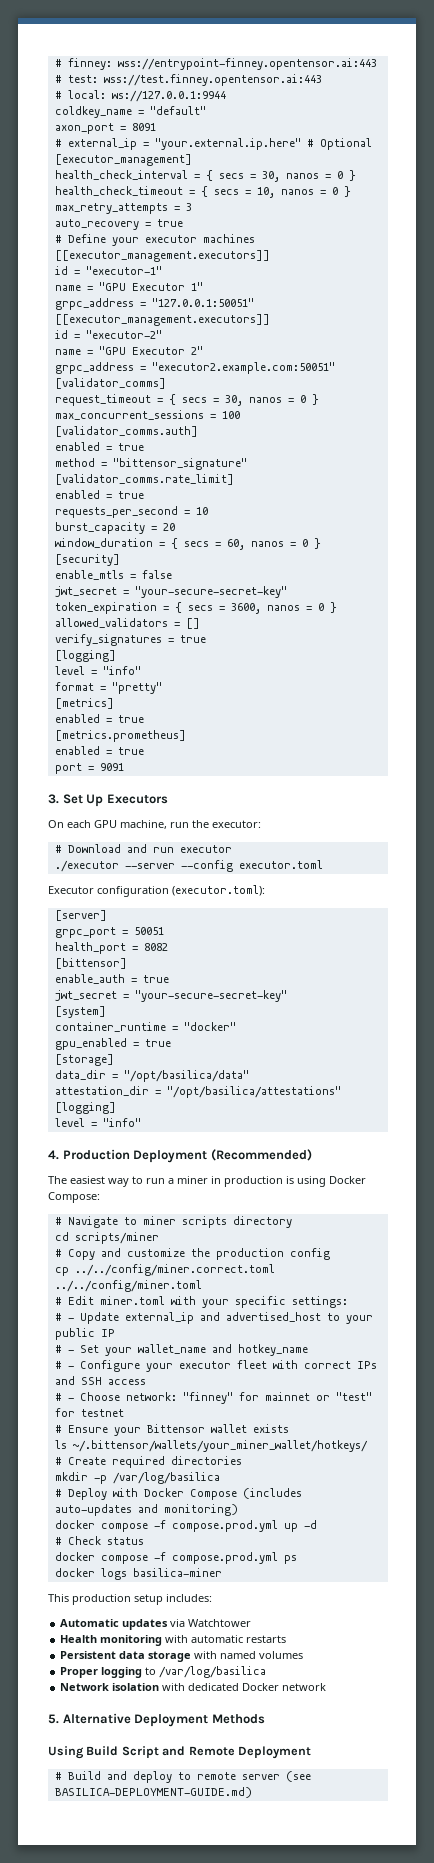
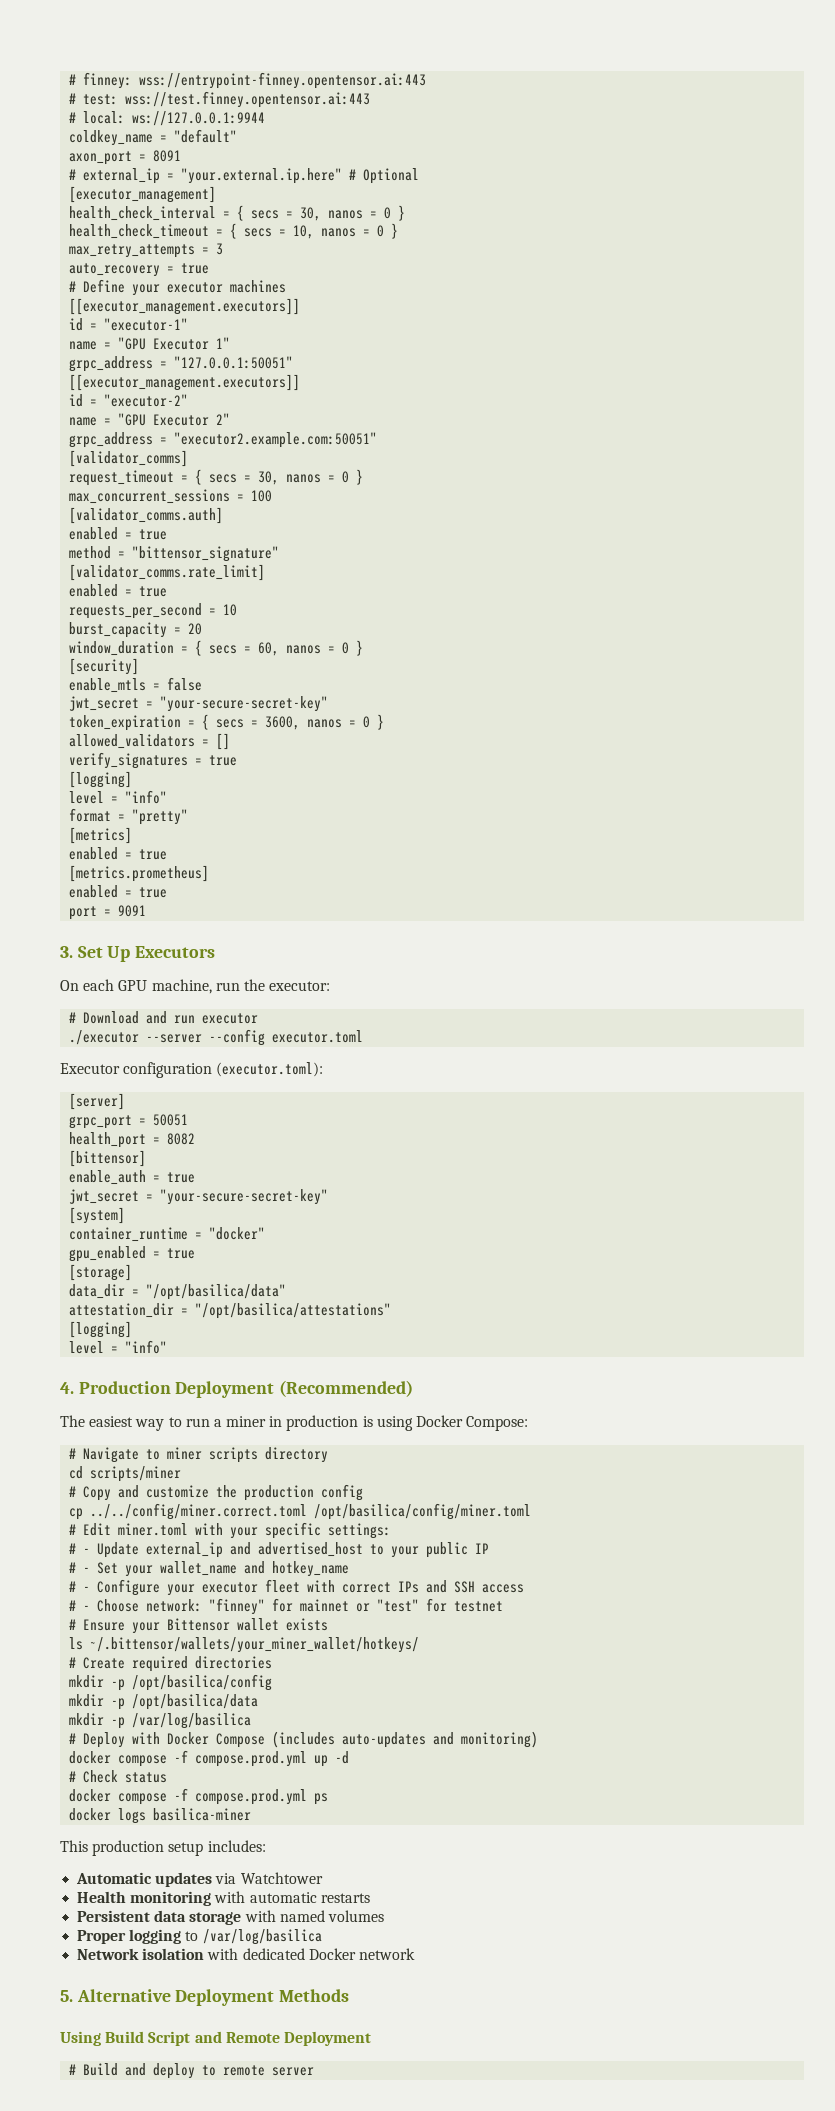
- cp ../../config/miner.correct.toml ../../config/miner.toml
+ cp ../../config/miner.correct.toml /opt/basilica/config/miner.toml
+ mkdir -p /opt/basilica/config
+ mkdir -p /opt/basilica/data
- # Build and deploy to remote server (see BASILICA-DEPLOYMENT-GUIDE.md)
+ # Build and deploy to remote server

